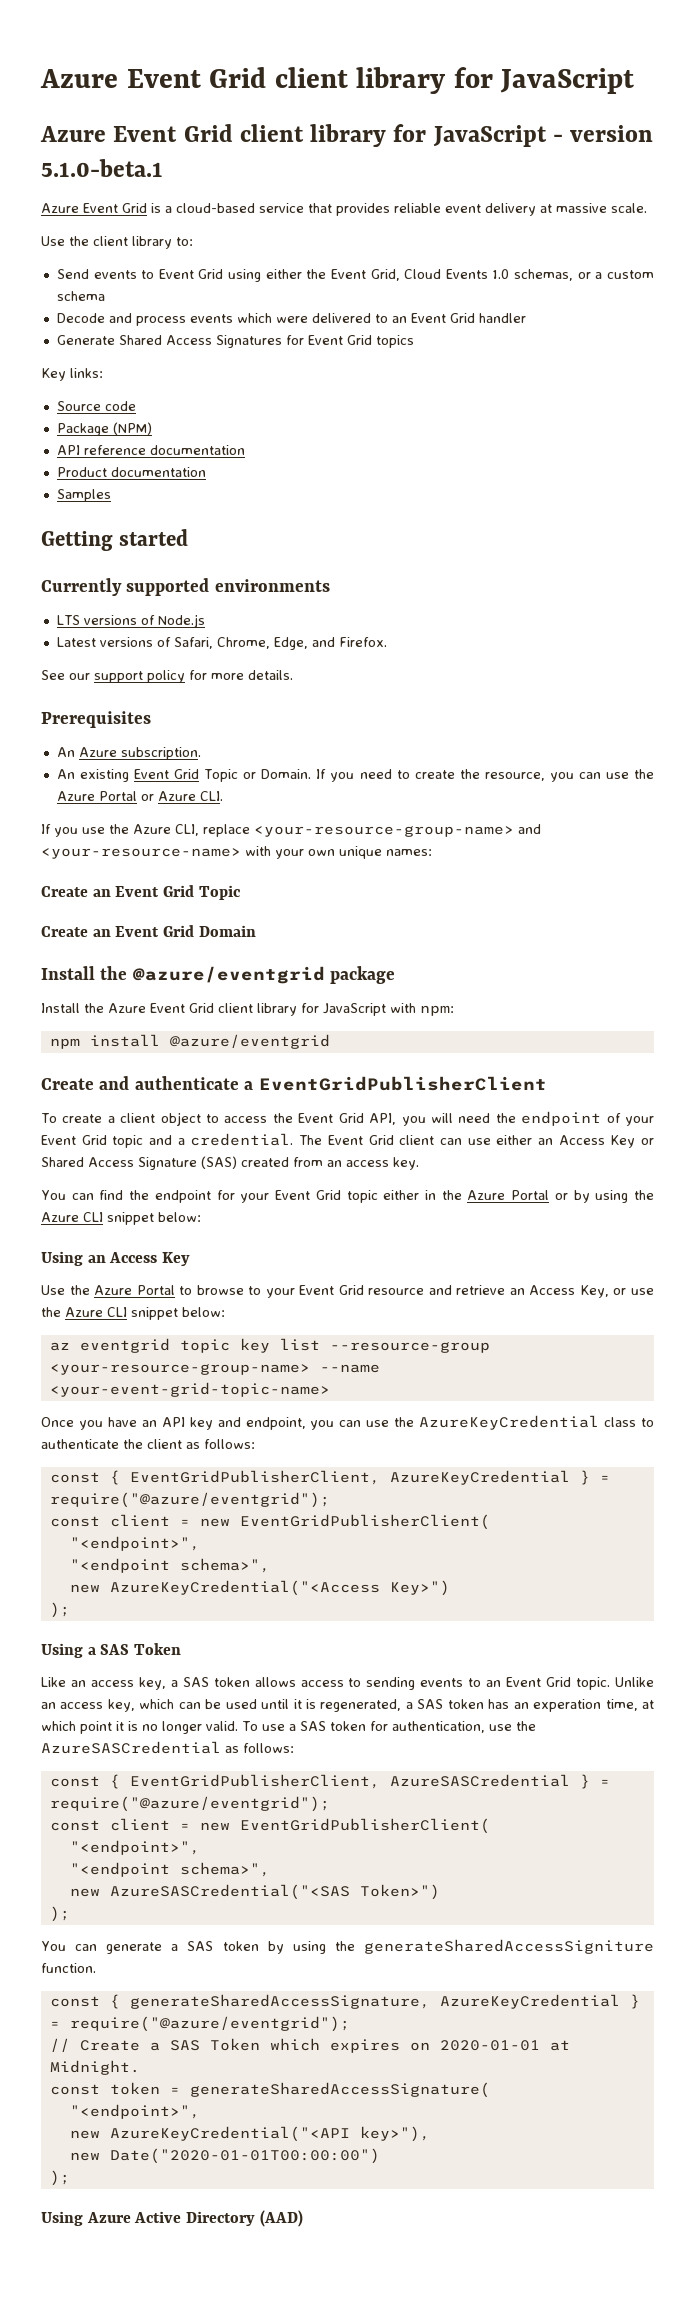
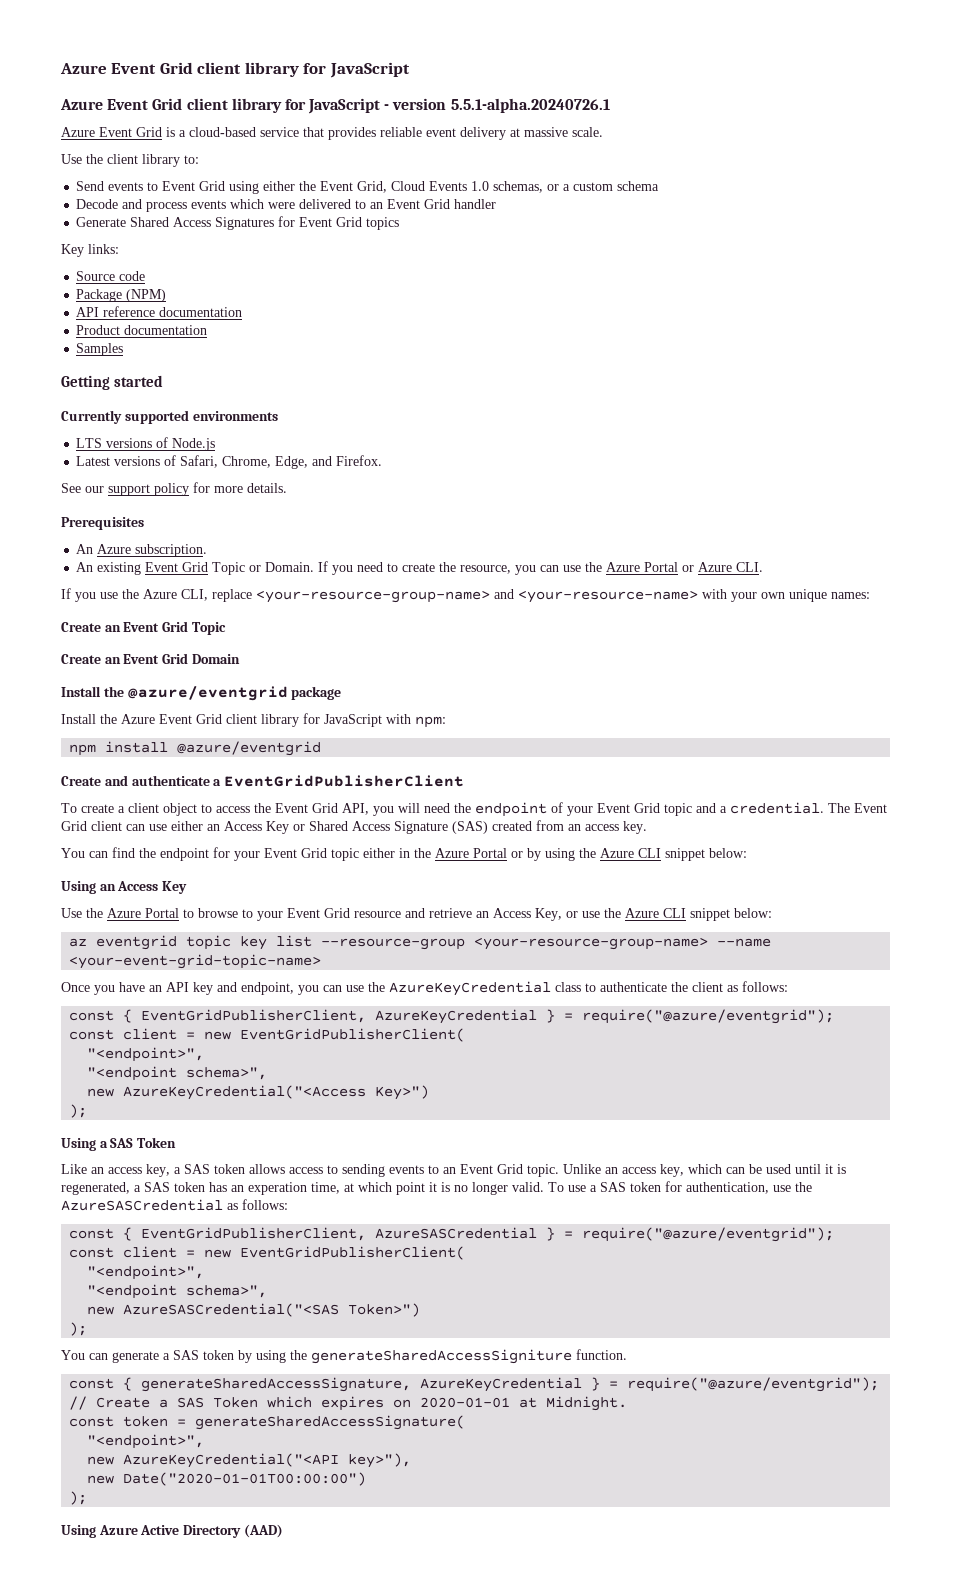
- Azure Event Grid client library for JavaScript - version 5.1.0-beta.1
+ Azure Event Grid client library for JavaScript - version 5.5.1-alpha.20240726.1

